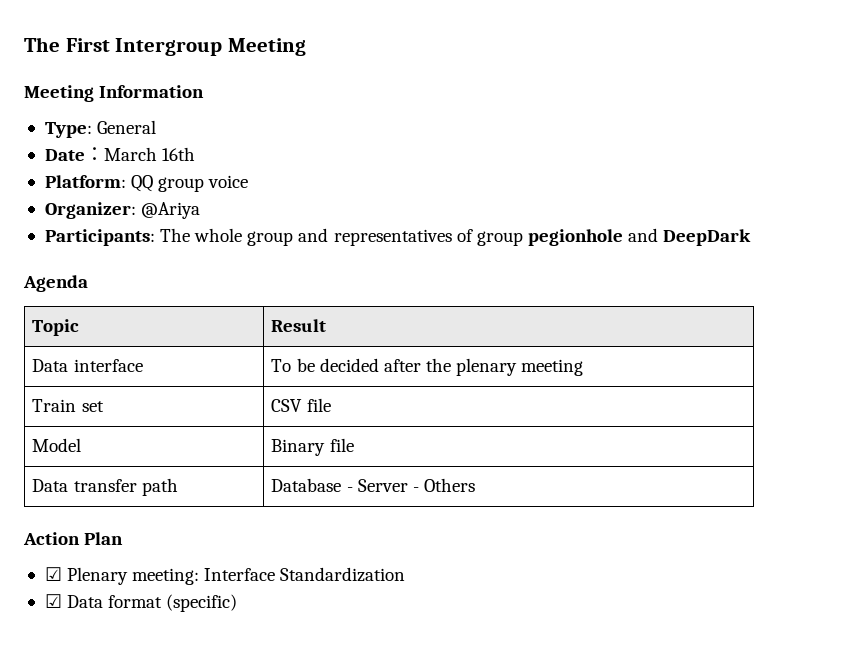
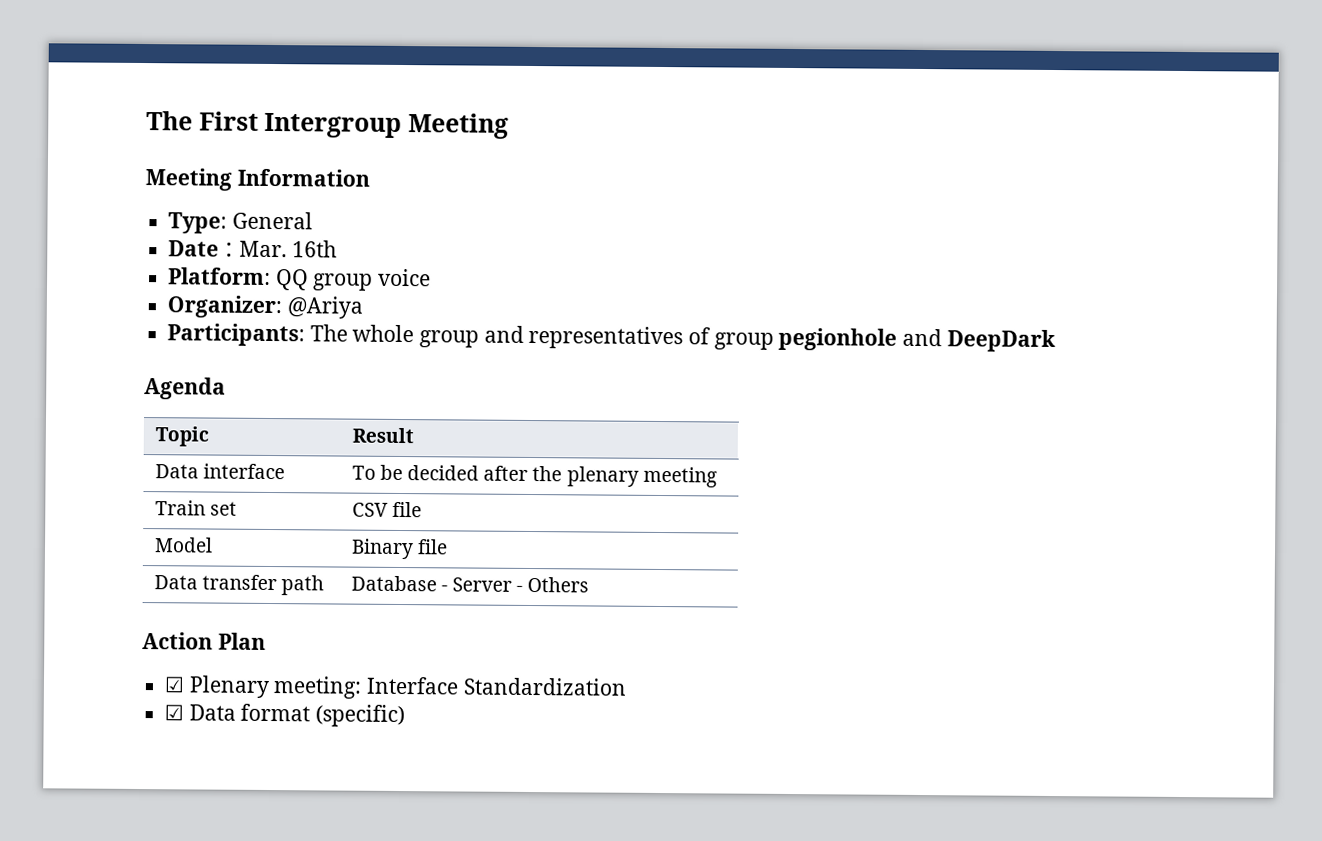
- Date：March 16th
+ Date：Mar. 16th

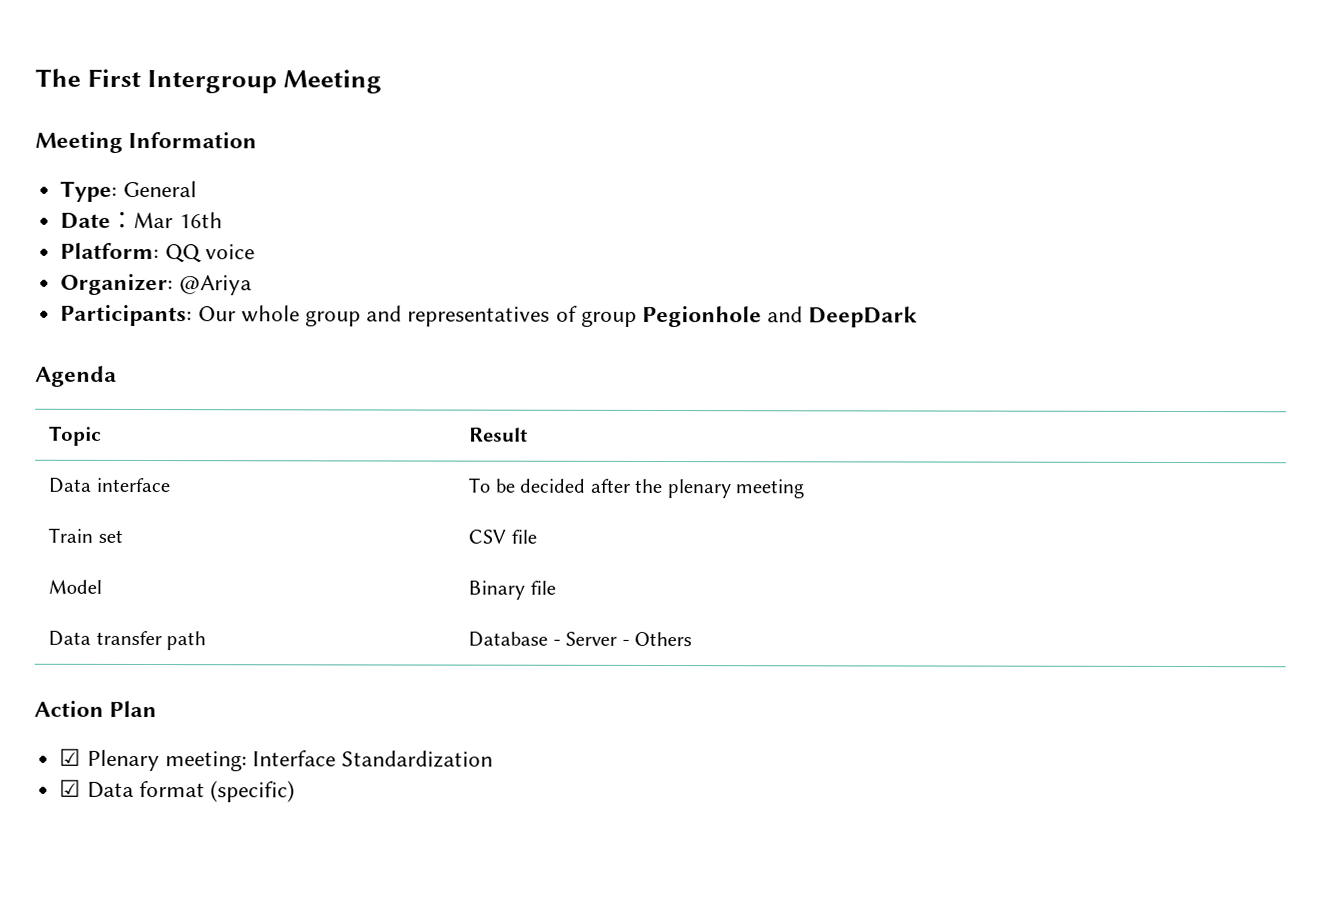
- Date：Mar. 16th
+ Date：Mar 16th
- Platform: QQ group voice
+ Platform: QQ voice
- Participants: The whole group and representatives of group pegionhole and DeepDark
+ Participants: Our whole group and representatives of group Pegionhole and DeepDark

